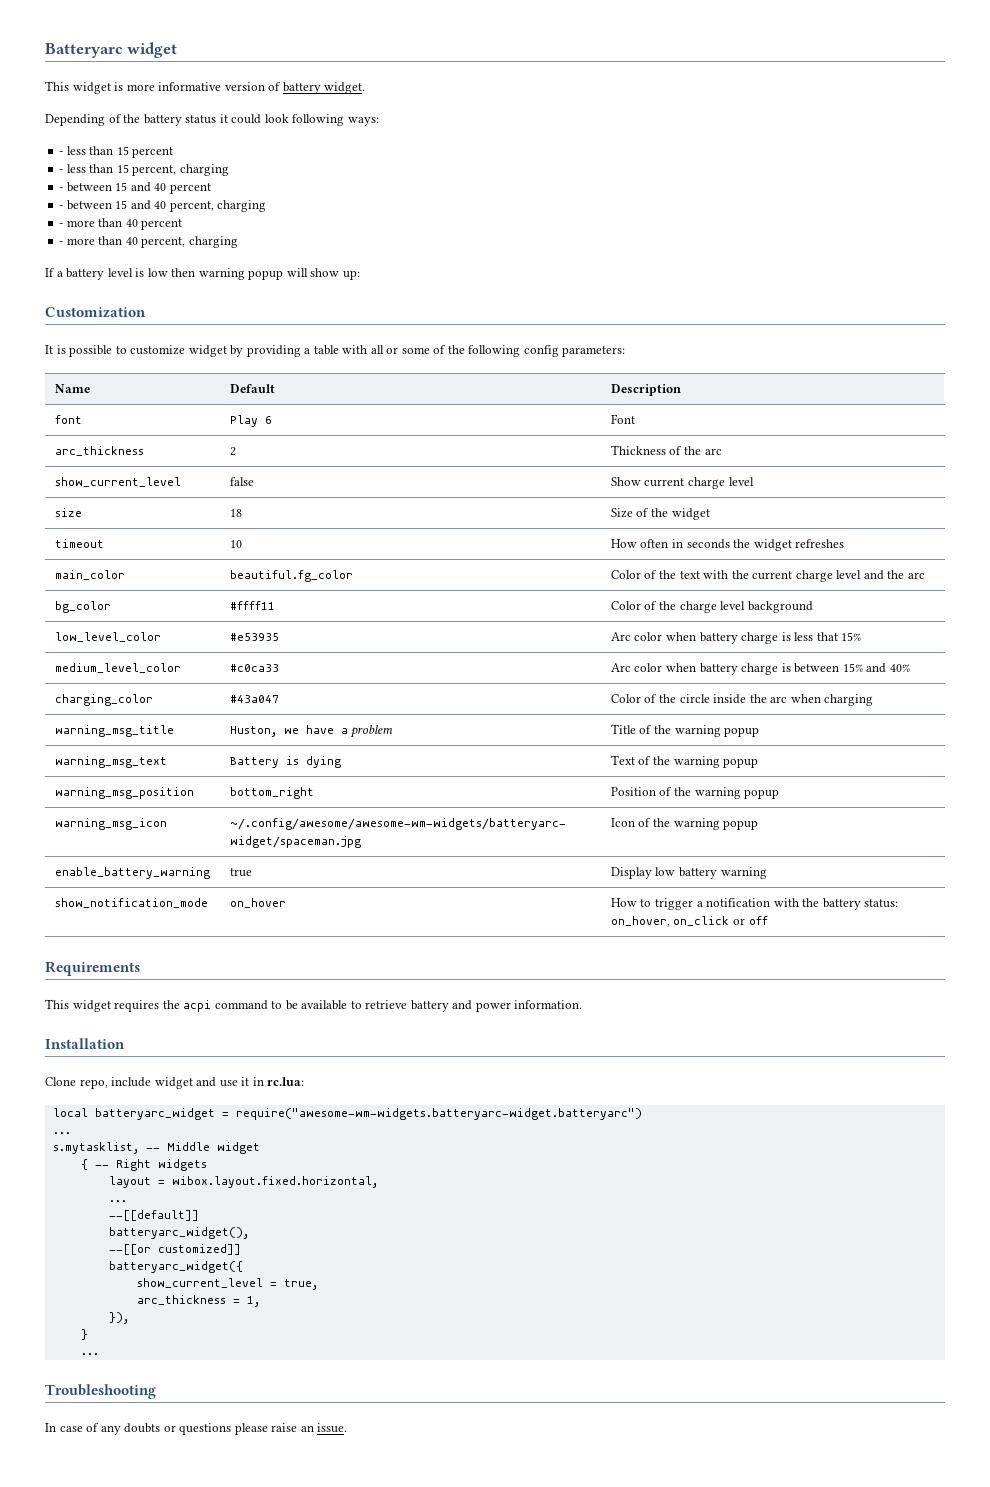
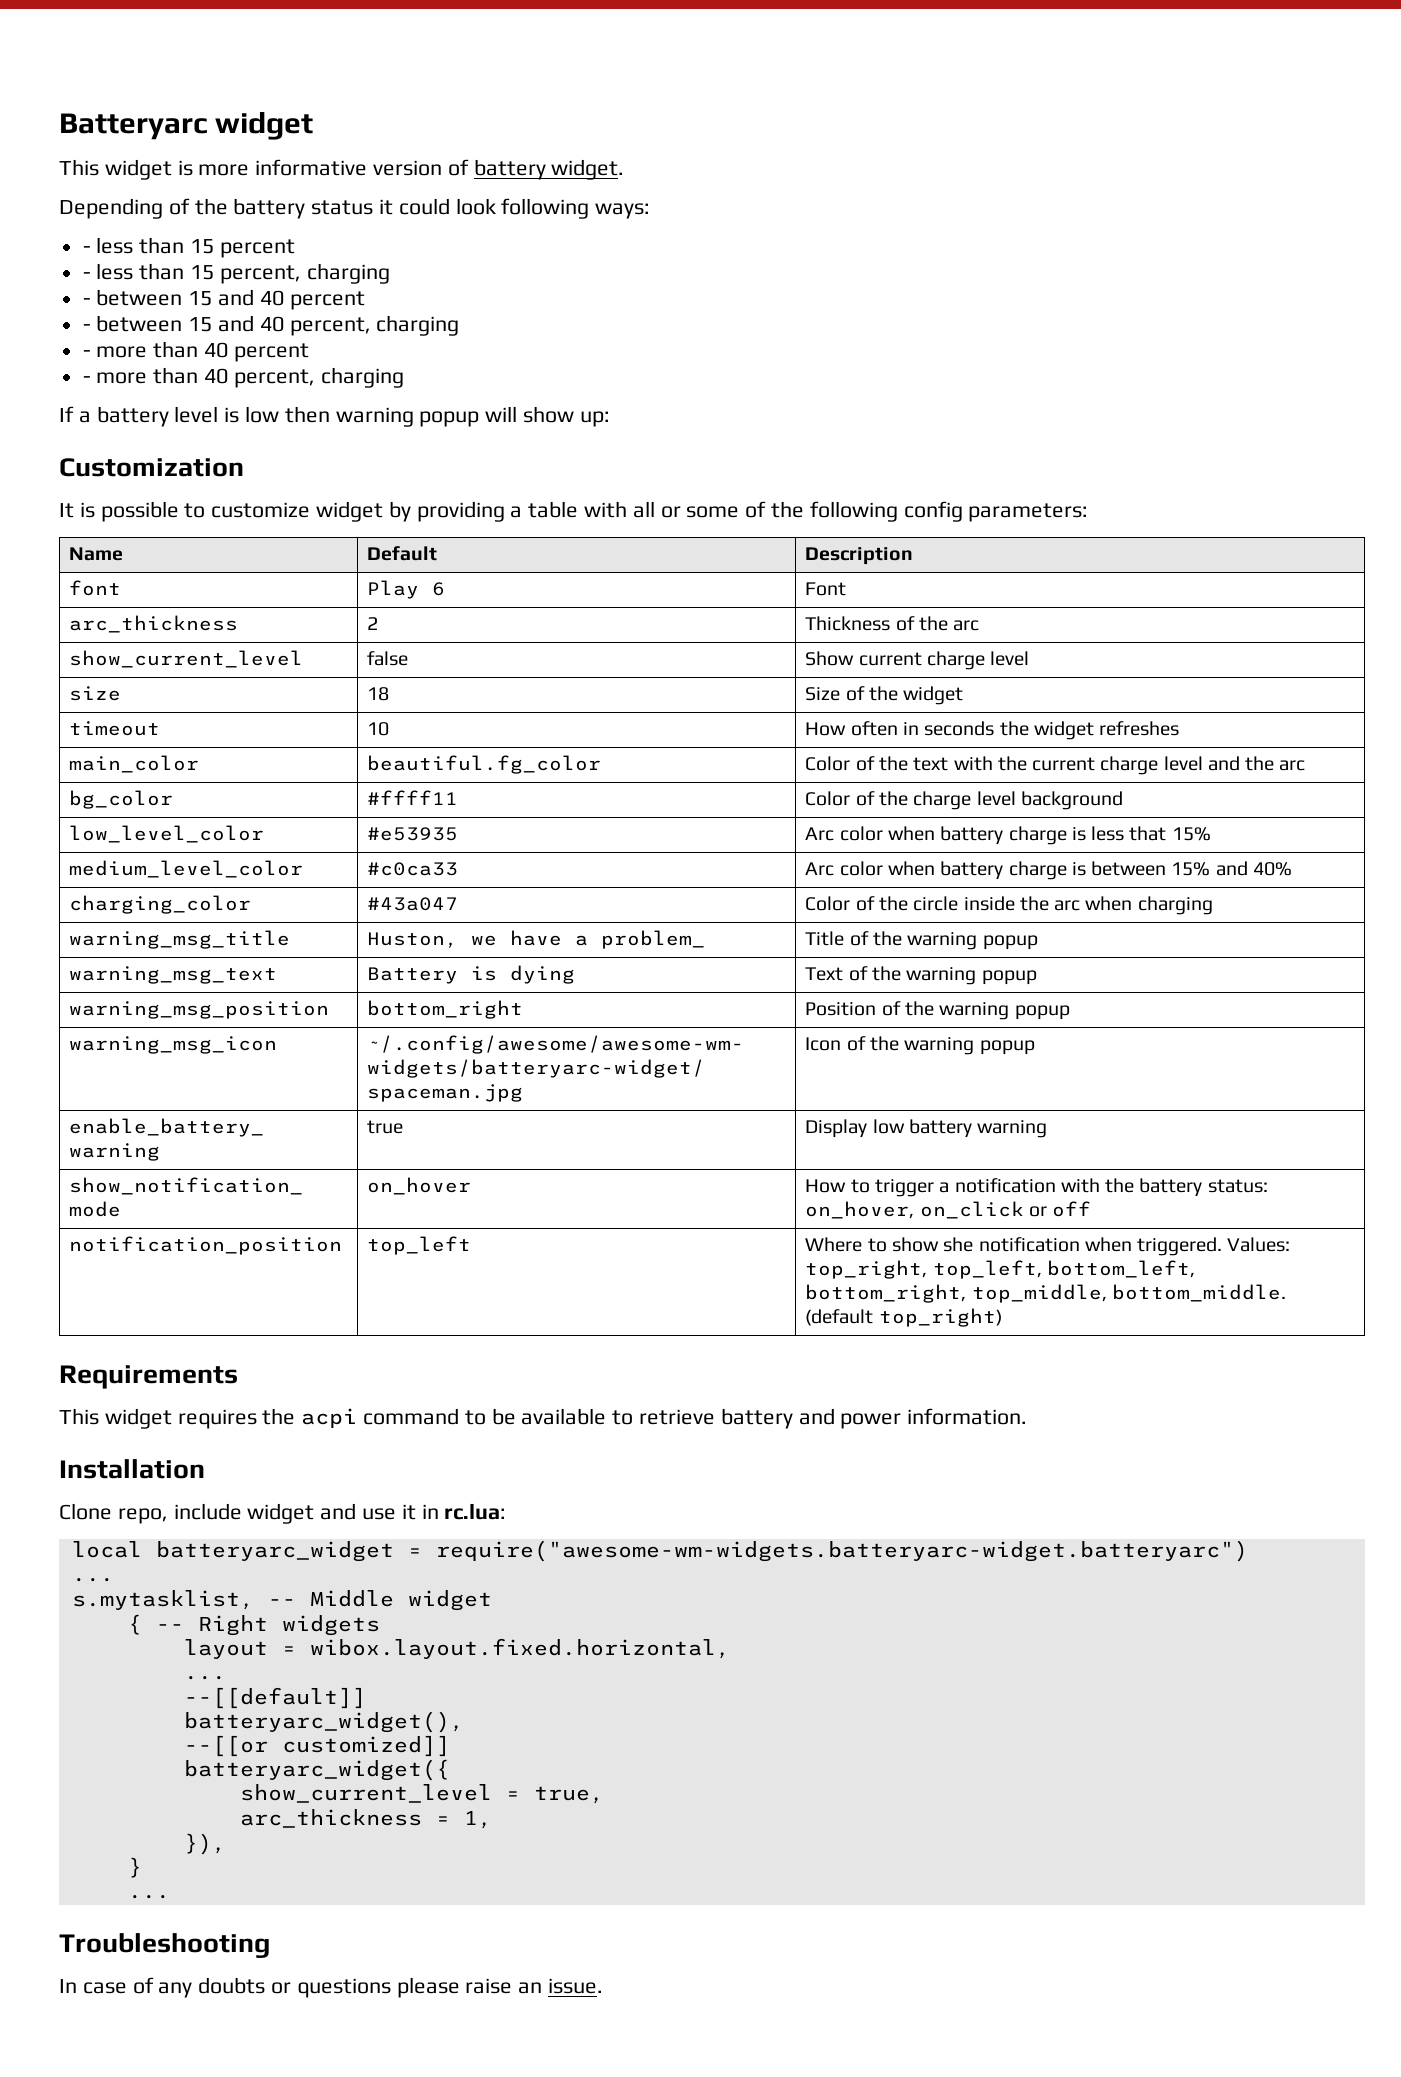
- warning_msg_title | Huston, we have a problem | Title of the warning popup
+ warning_msg_title | Huston, we have a problem_ | Title of the warning popup
+ notification_position | top_left | Where to show she notification when triggered. Values: top_right, top_left, bottom_left, bottom_right, top_middle, bottom_middle. (default top_right)

